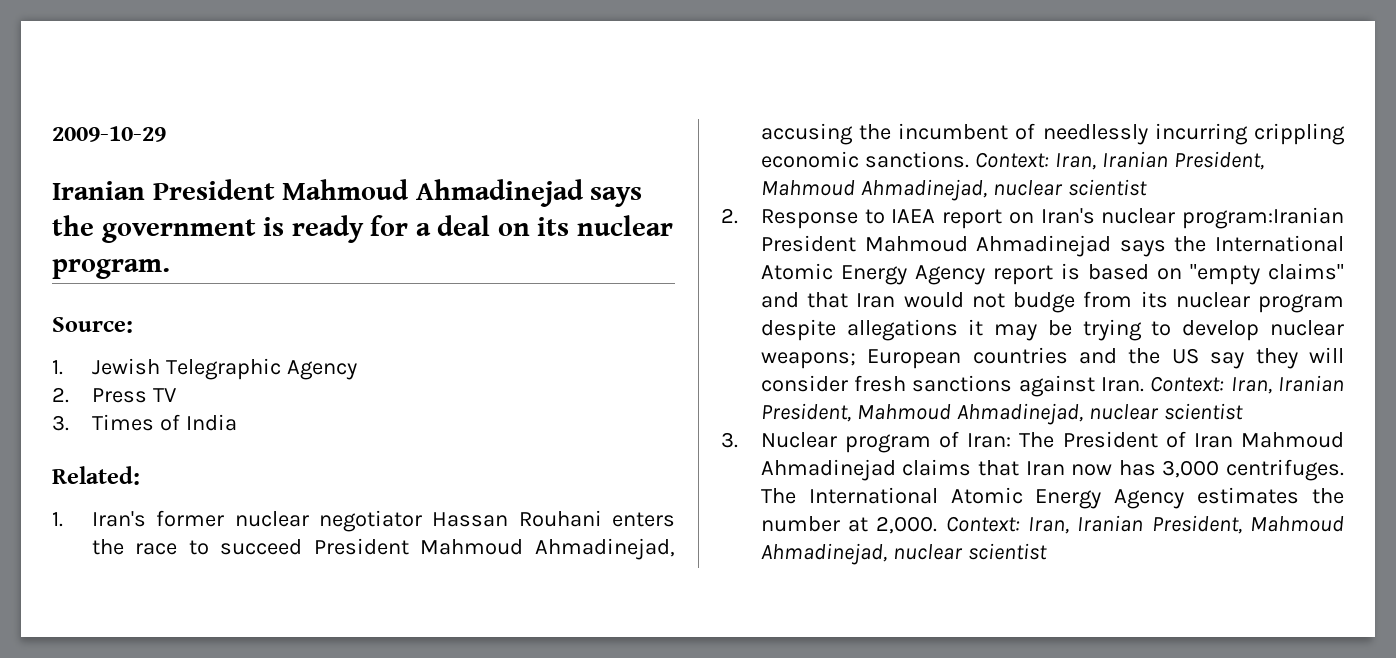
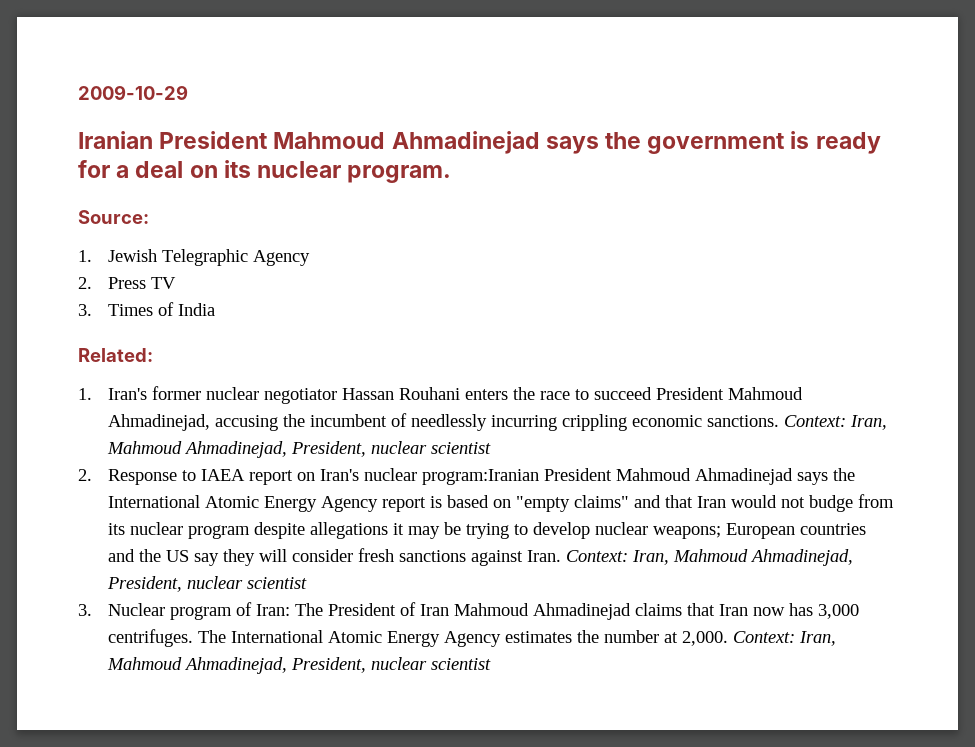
- 1. Iran's former nuclear negotiator Hassan Rouhani enters the race to succeed President Mahmoud Ahmadinejad, accusing the incumbent of needlessly incurring crippling economic sanctions. Context: Iran, Iranian President, Mahmoud Ahmadinejad, nuclear scientist
+ 1. Iran's former nuclear negotiator Hassan Rouhani enters the race to succeed President Mahmoud Ahmadinejad, accusing the incumbent of needlessly incurring crippling economic sanctions. Context: Iran, Mahmoud Ahmadinejad, President, nuclear scientist
- European countries and the US say they will consider fresh sanctions against Iran. Context: Iran, Iranian President, Mahmoud Ahmadinejad, nuclear scientist
+ European countries and the US say they will consider fresh sanctions against Iran. Context: Iran, Mahmoud Ahmadinejad, President, nuclear scientist
- The International Atomic Energy Agency estimates the number at 2,000. Context: Iran, Iranian President, Mahmoud Ahmadinejad, nuclear scientist
+ The International Atomic Energy Agency estimates the number at 2,000. Context: Iran, Mahmoud Ahmadinejad, President, nuclear scientist

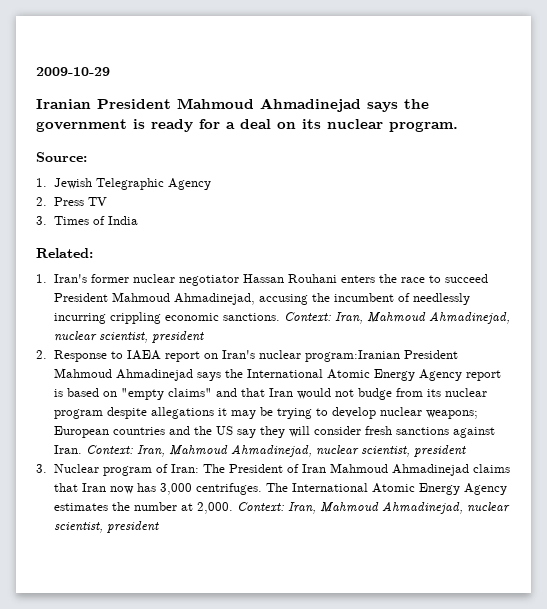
- 1. Iran's former nuclear negotiator Hassan Rouhani enters the race to succeed President Mahmoud Ahmadinejad, accusing the incumbent of needlessly incurring crippling economic sanctions. Context: Iran, Mahmoud Ahmadinejad, President, nuclear scientist
+ 1. Iran's former nuclear negotiator Hassan Rouhani enters the race to succeed President Mahmoud Ahmadinejad, accusing the incumbent of needlessly incurring crippling economic sanctions. Context: Iran, Mahmoud Ahmadinejad, nuclear scientist, president
- European countries and the US say they will consider fresh sanctions against Iran. Context: Iran, Mahmoud Ahmadinejad, President, nuclear scientist
+ European countries and the US say they will consider fresh sanctions against Iran. Context: Iran, Mahmoud Ahmadinejad, nuclear scientist, president
- The International Atomic Energy Agency estimates the number at 2,000. Context: Iran, Mahmoud Ahmadinejad, President, nuclear scientist
+ The International Atomic Energy Agency estimates the number at 2,000. Context: Iran, Mahmoud Ahmadinejad, nuclear scientist, president

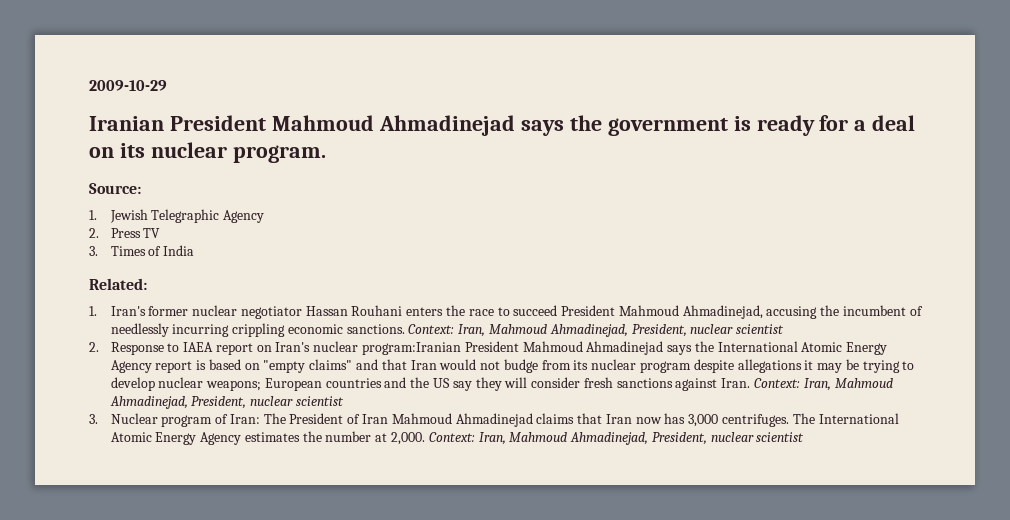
- 1. Iran's former nuclear negotiator Hassan Rouhani enters the race to succeed President Mahmoud Ahmadinejad, accusing the incumbent of needlessly incurring crippling economic sanctions. Context: Iran, Mahmoud Ahmadinejad, nuclear scientist, president
+ 1. Iran's former nuclear negotiator Hassan Rouhani enters the race to succeed President Mahmoud Ahmadinejad, accusing the incumbent of needlessly incurring crippling economic sanctions. Context: Iran, Mahmoud Ahmadinejad, President, nuclear scientist
- European countries and the US say they will consider fresh sanctions against Iran. Context: Iran, Mahmoud Ahmadinejad, nuclear scientist, president
+ European countries and the US say they will consider fresh sanctions against Iran. Context: Iran, Mahmoud Ahmadinejad, President, nuclear scientist
- The International Atomic Energy Agency estimates the number at 2,000. Context: Iran, Mahmoud Ahmadinejad, nuclear scientist, president
+ The International Atomic Energy Agency estimates the number at 2,000. Context: Iran, Mahmoud Ahmadinejad, President, nuclear scientist

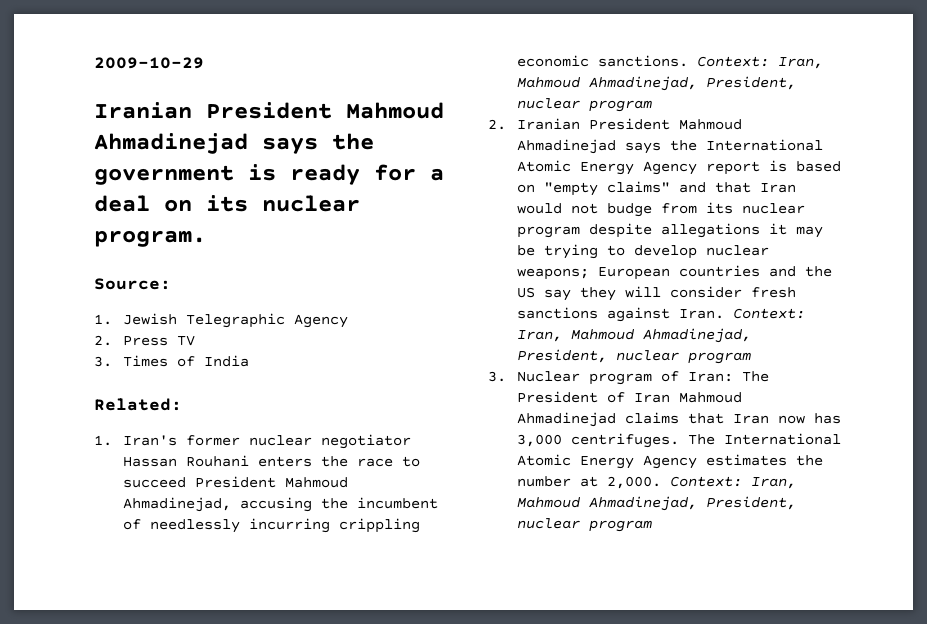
- 1. Iran's former nuclear negotiator Hassan Rouhani enters the race to succeed President Mahmoud Ahmadinejad, accusing the incumbent of needlessly incurring crippling economic sanctions. Context: Iran, Mahmoud Ahmadinejad, President, nuclear scientist
- 2. Response to IAEA report on Iran's nuclear program:Iranian President Mahmoud Ahmadinejad says the International Atomic Energy Agency report is based on "empty claims" and that Iran would not budge from its nuclear program despite allegations it may be trying to develop nuclear weapons;
+ 1. Iran's former nuclear negotiator Hassan Rouhani enters the race to succeed President Mahmoud Ahmadinejad, accusing the incumbent of needlessly incurring crippling economic sanctions. Context: Iran, Mahmoud Ahmadinejad, President, nuclear program
+ 2. Iranian President Mahmoud Ahmadinejad says the International Atomic Energy Agency report is based on "empty claims" and that Iran would not budge from its nuclear program despite allegations it may be trying to develop nuclear weapons;
- European countries and the US say they will consider fresh sanctions against Iran. Context: Iran, Mahmoud Ahmadinejad, President, nuclear scientist
+ European countries and the US say they will consider fresh sanctions against Iran. Context: Iran, Mahmoud Ahmadinejad, President, nuclear program
- The International Atomic Energy Agency estimates the number at 2,000. Context: Iran, Mahmoud Ahmadinejad, President, nuclear scientist
+ The International Atomic Energy Agency estimates the number at 2,000. Context: Iran, Mahmoud Ahmadinejad, President, nuclear program

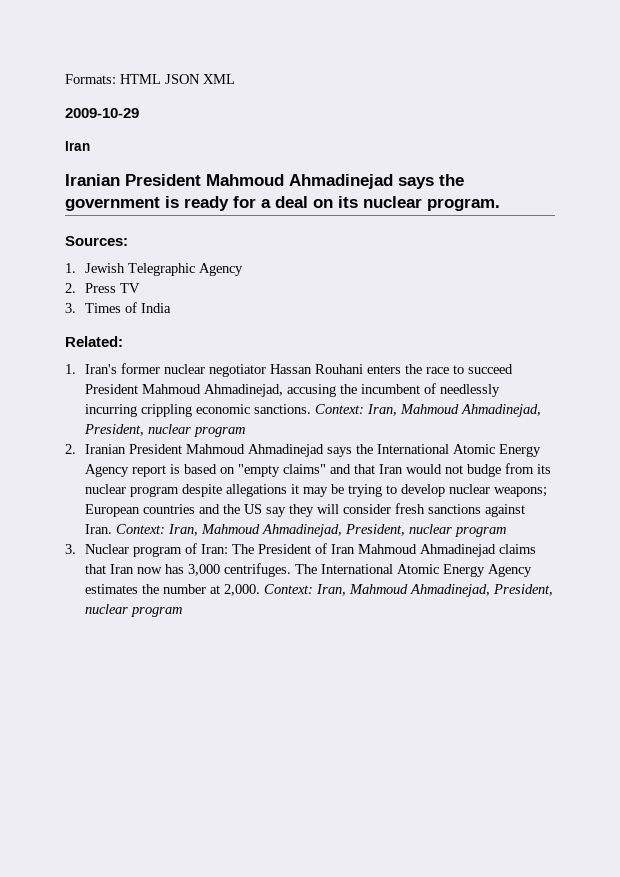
+ Formats: HTML JSON XML
  2009-10-29
+ Iran
- Source:
+ Sources:

